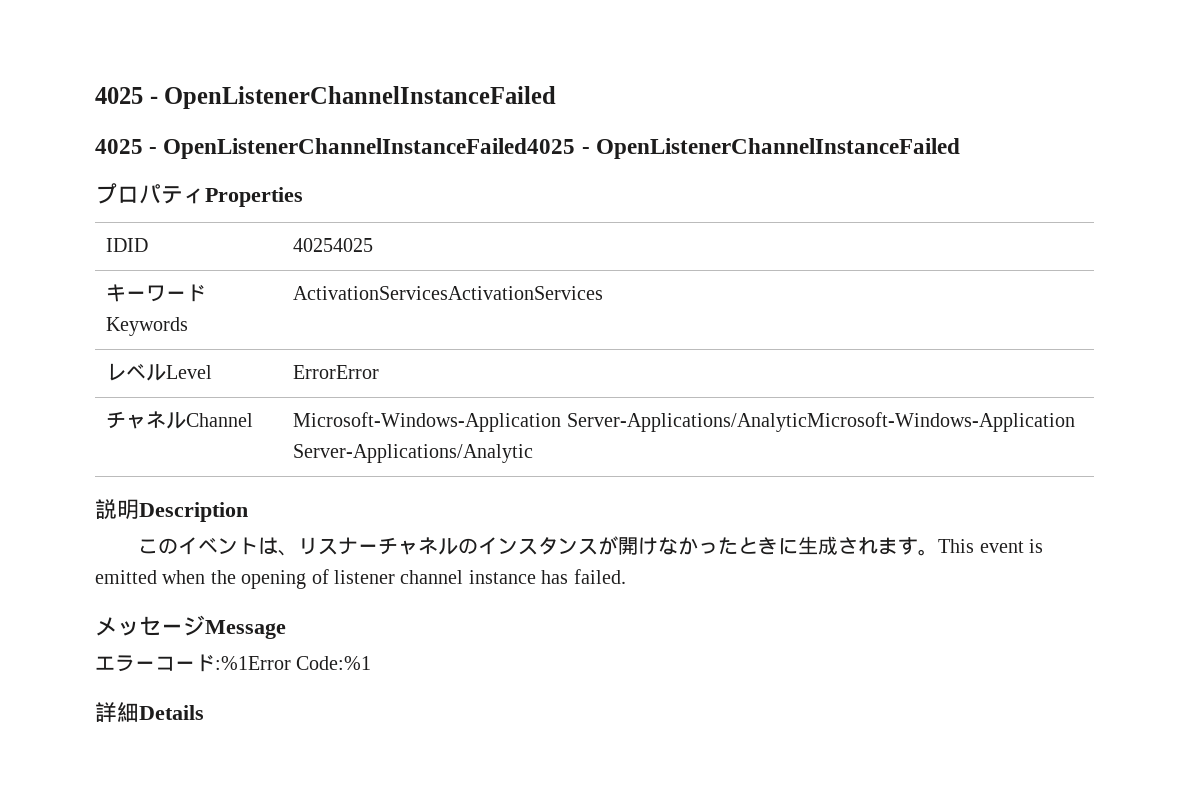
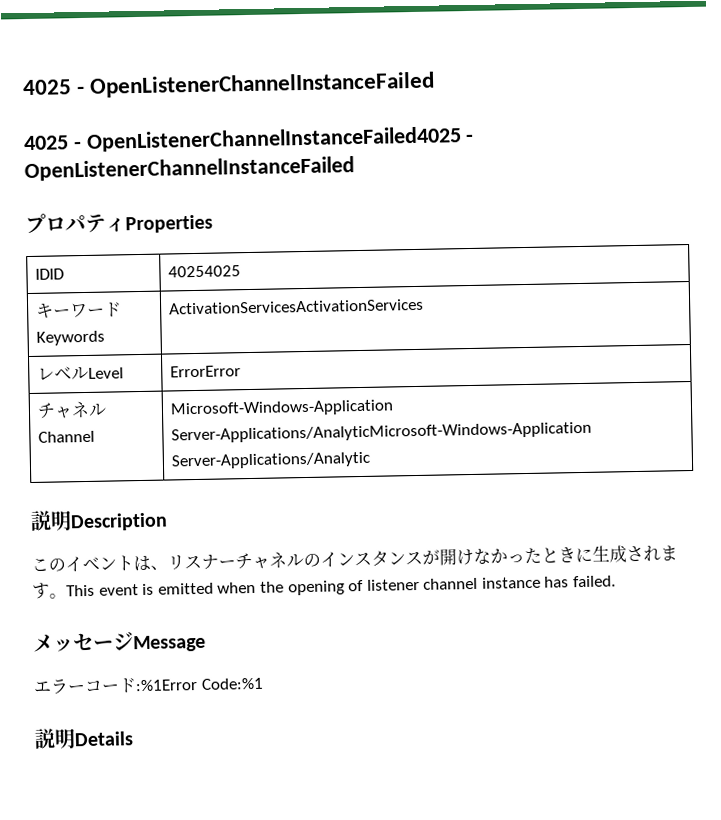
- 詳細Details
+ 説明Details

